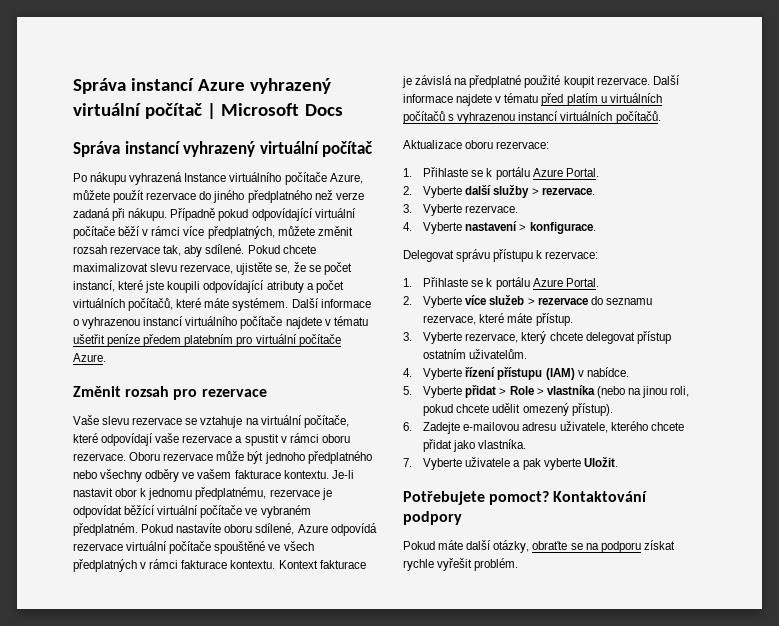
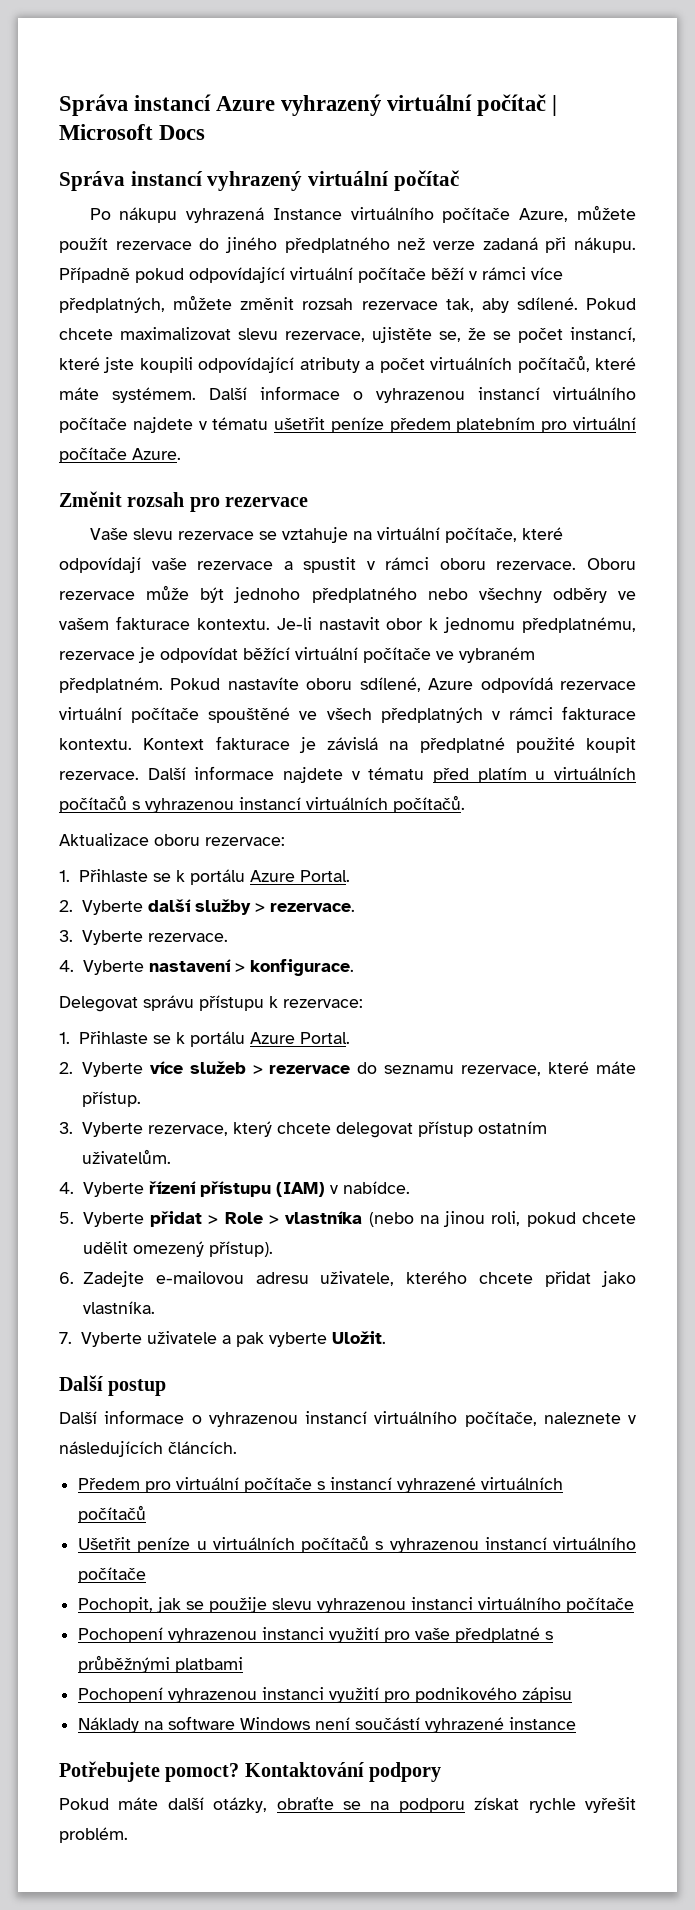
+ Další postup
+ Další informace o vyhrazenou instancí virtuálního počítače, naleznete v následujících článcích.
+ Předem pro virtuální počítače s instancí vyhrazené virtuálních počítačů
+ Ušetřit peníze u virtuálních počítačů s vyhrazenou instancí virtuálního počítače
+ Pochopit, jak se použije slevu vyhrazenou instanci virtuálního počítače
+ Pochopení vyhrazenou instanci využití pro vaše předplatné s průběžnými platbami
+ Pochopení vyhrazenou instanci využití pro podnikového zápisu
+ Náklady na software Windows není součástí vyhrazené instance

